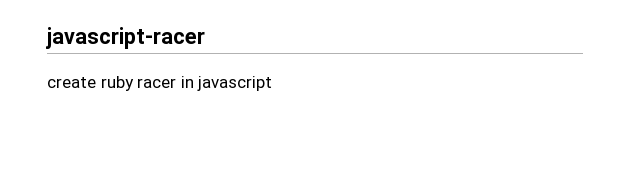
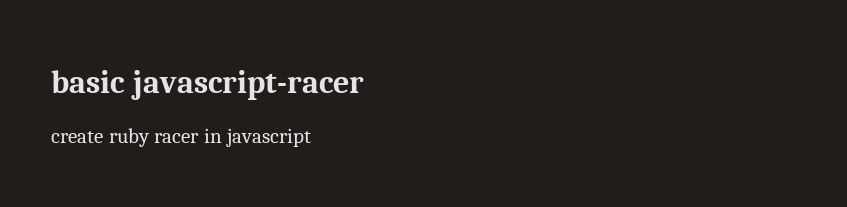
- javascript-racer
+ basic javascript-racer

